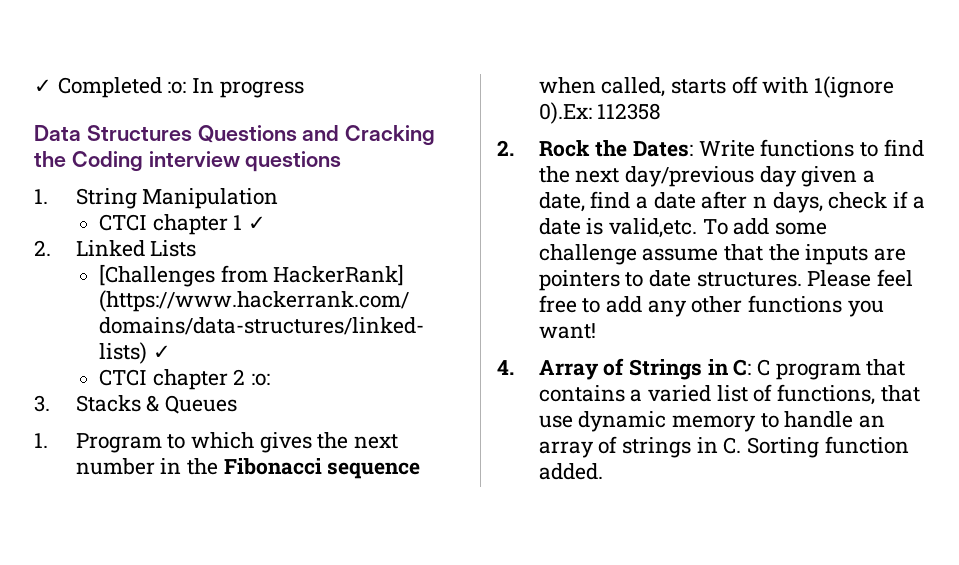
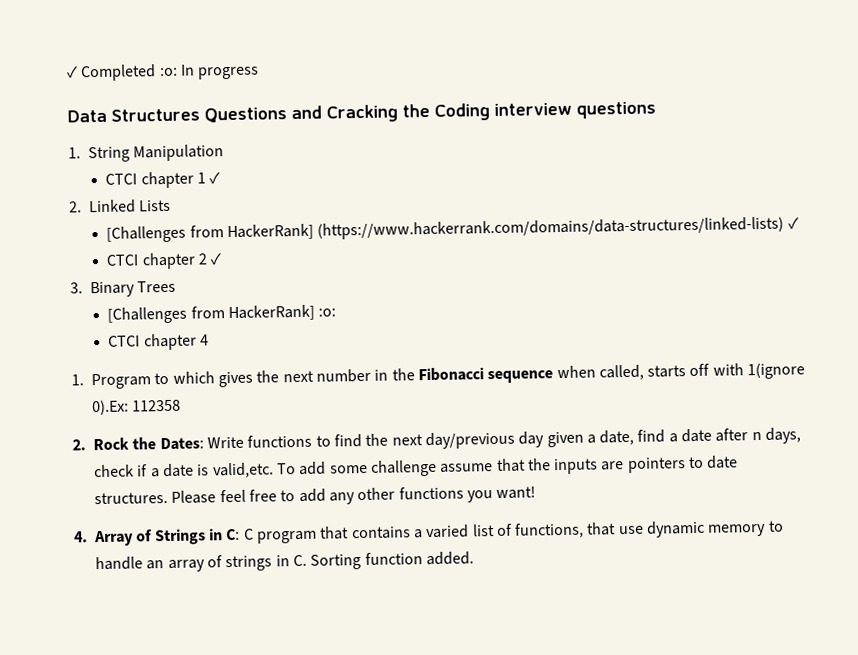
- CTCI chapter 2 :o:
- 3. Stacks & Queues
+ CTCI chapter 2 ✓
+ 3. Binary Trees
+ [Challenges from HackerRank] :o:
+ CTCI chapter 4

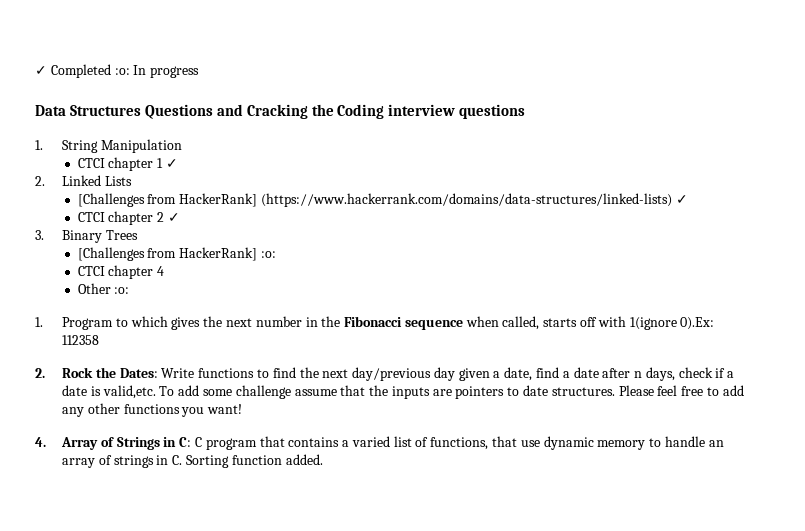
+ Other :o:

